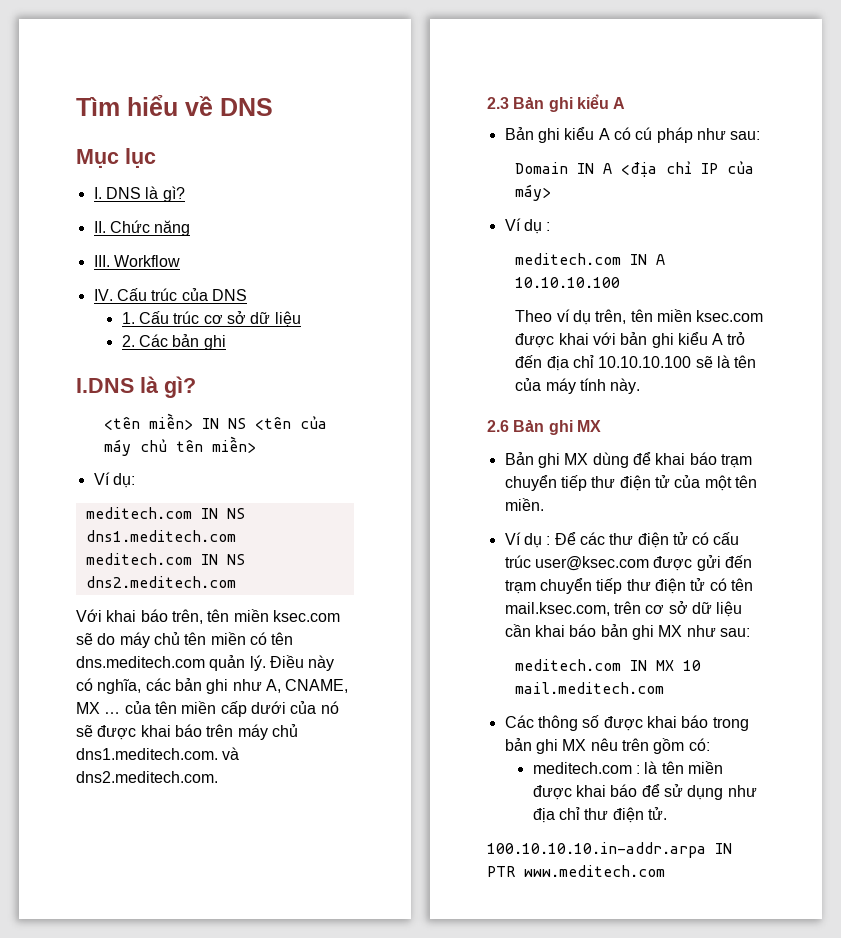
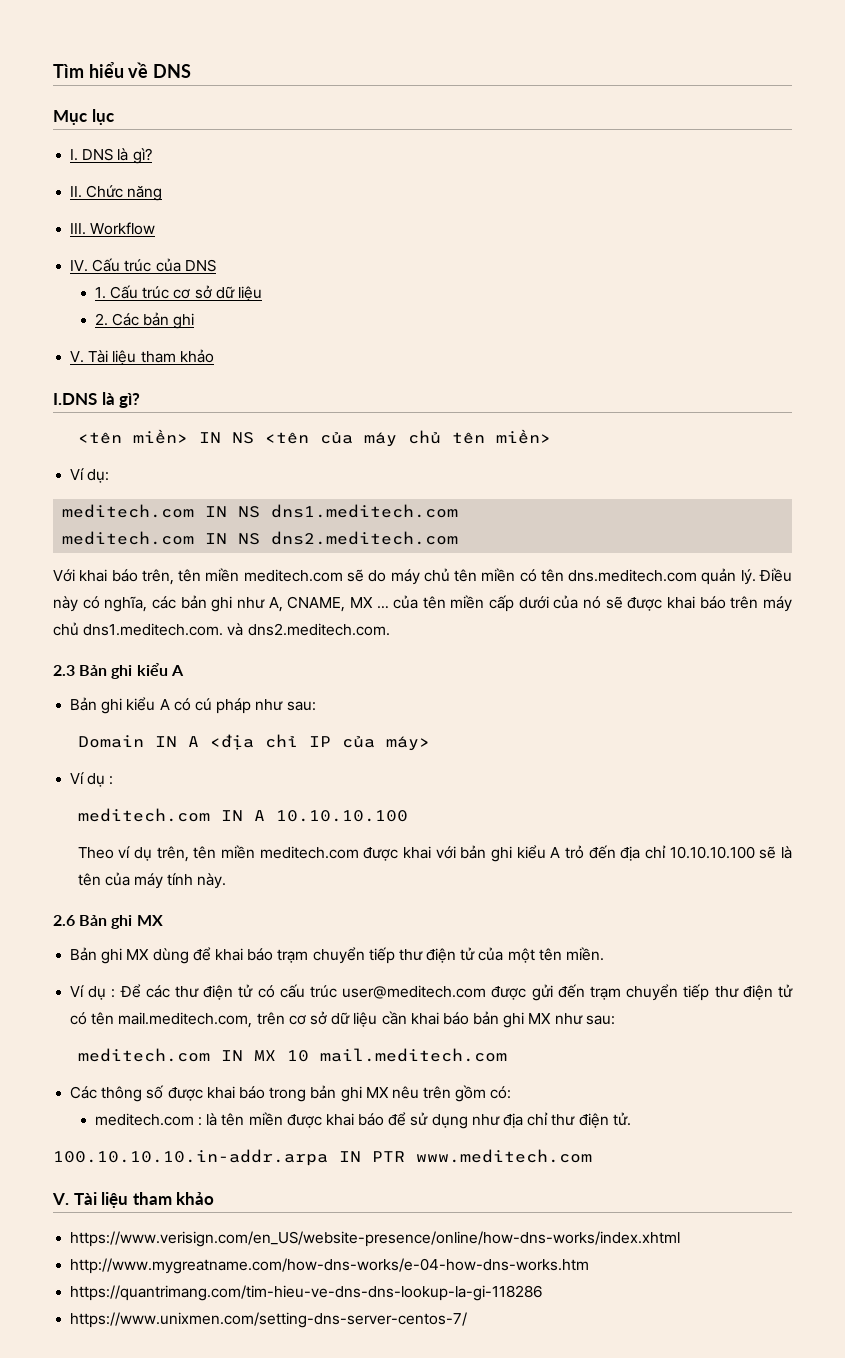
  2. Các bản ghi
+ V. Tài liệu tham khảo
- Với khai báo trên, tên miền ksec.com sẽ do máy chủ tên miền có tên dns.meditech.com quản lý.
+ Với khai báo trên, tên miền meditech.com sẽ do máy chủ tên miền có tên dns.meditech.com quản lý.
- Theo ví dụ trên, tên miền ksec.com được khai với bản ghi kiểu A trỏ đến địa chỉ 10.10.10.100 sẽ là tên của máy tính này.
+ Theo ví dụ trên, tên miền meditech.com được khai với bản ghi kiểu A trỏ đến địa chỉ 10.10.10.100 sẽ là tên của máy tính này.
- Ví dụ : Để các thư điện tử có cấu trúc user@ksec.com được gửi đến trạm chuyển tiếp thư điện tử có tên mail.ksec.com, trên cơ sở dữ liệu cần khai báo bản ghi MX như sau:
+ Ví dụ : Để các thư điện tử có cấu trúc user@meditech.com được gửi đến trạm chuyển tiếp thư điện tử có tên mail.meditech.com, trên cơ sở dữ liệu cần khai báo bản ghi MX như sau:
  100.10.10.10.in-addr.arpa IN PTR www.meditech.com
+ V. Tài liệu tham khảo
+ https://www.verisign.com/en_US/website-presence/online/how-dns-works/index.xhtml
+ http://www.mygreatname.com/how-dns-works/e-04-how-dns-works.htm
+ https://quantrimang.com/tim-hieu-ve-dns-dns-lookup-la-gi-118286
+ https://www.unixmen.com/setting-dns-server-centos-7/

